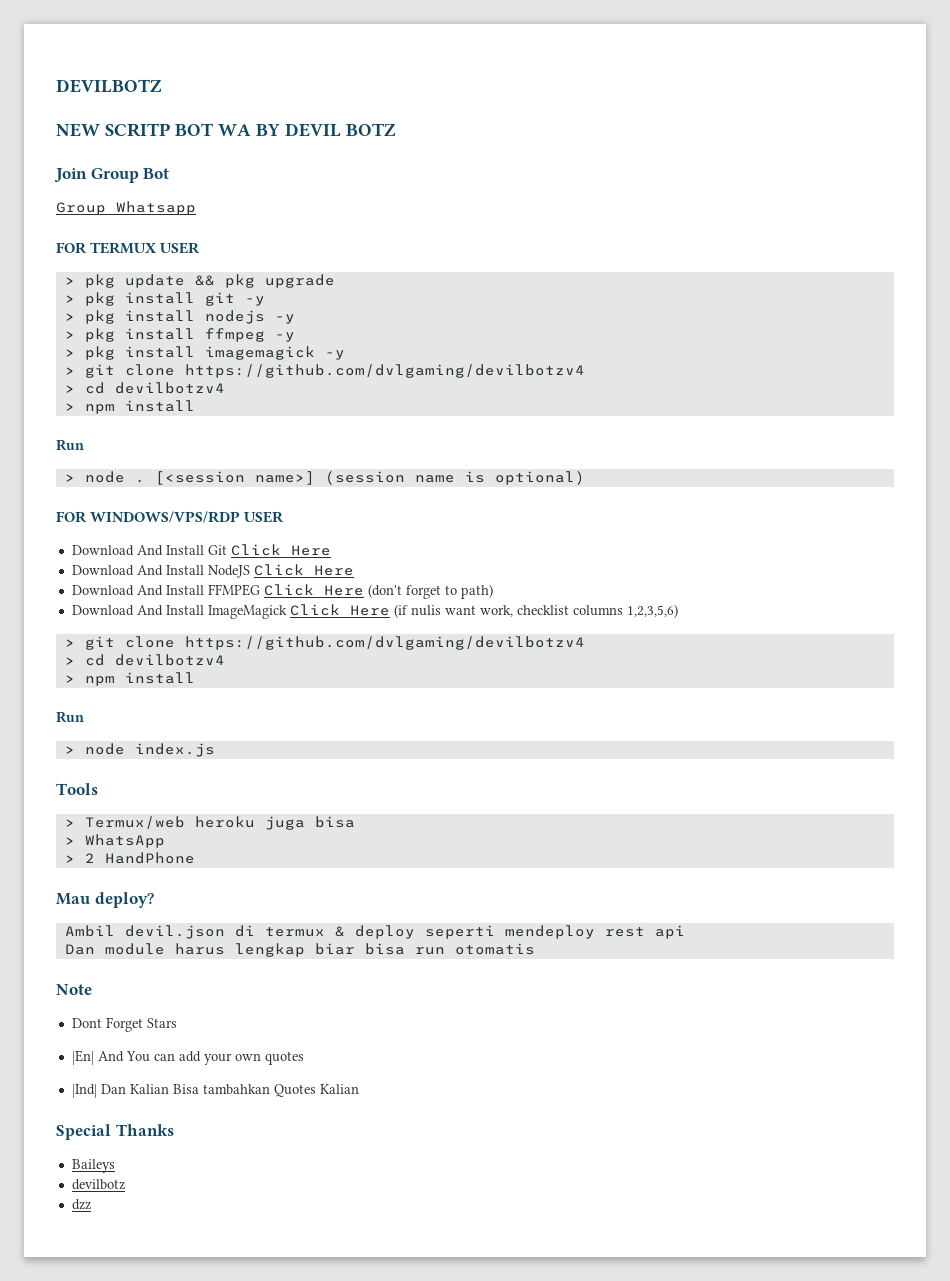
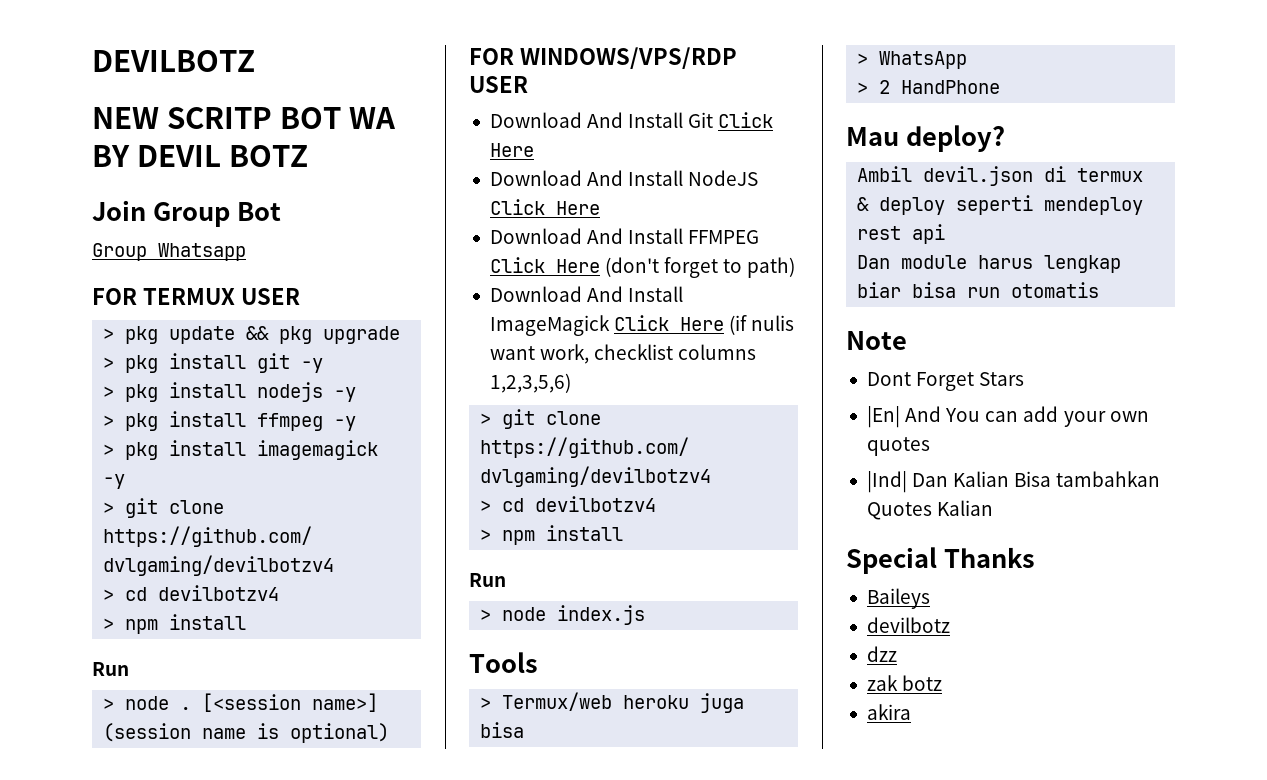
+ zak botz
+ akira

